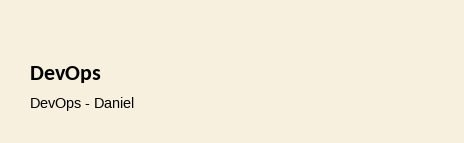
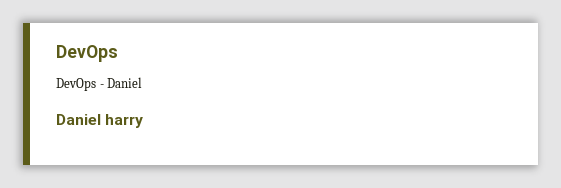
+ Daniel harry

